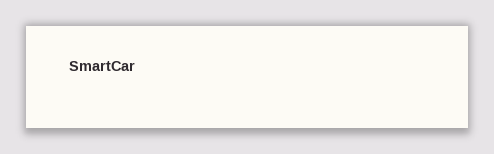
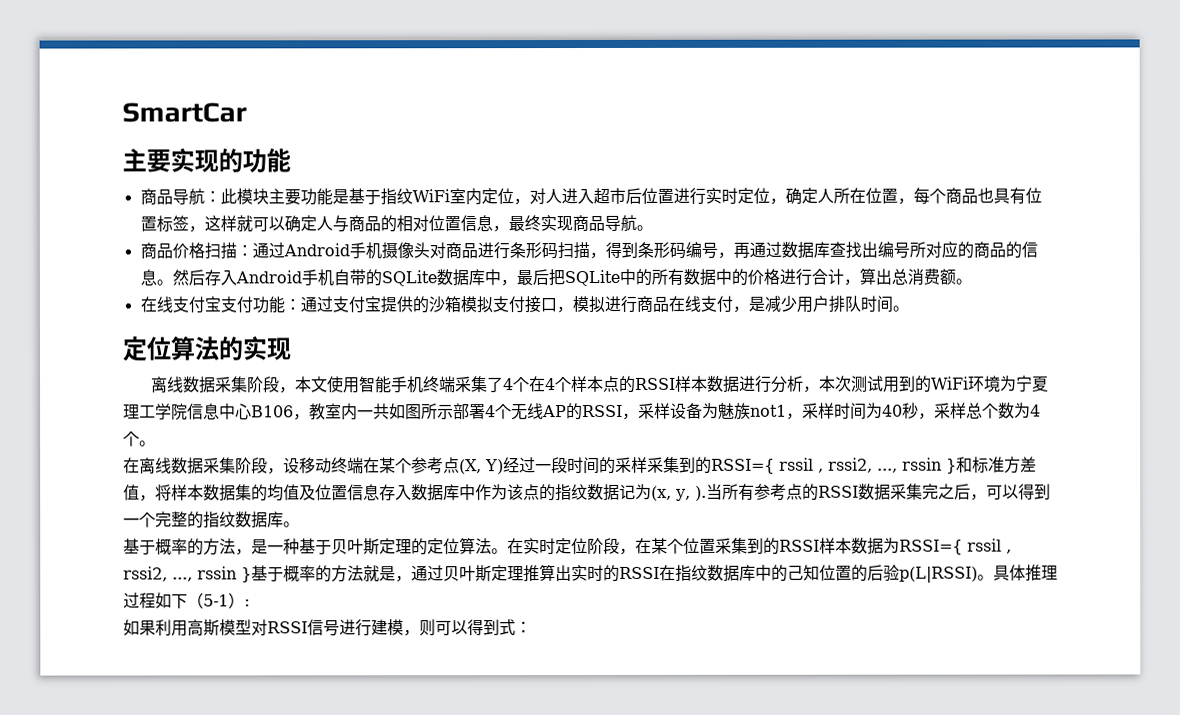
+ 主要实现的功能
+ 商品导航：此模块主要功能是基于指纹WiFi室内定位，对人进入超市后位置进行实时定位，确定人所在位置，每个商品也具有位置标签，这样就可以确定人与商品的相对位置信息，最终实现商品导航。
+ 商品价格扫描：通过Android手机摄像头对商品进行条形码扫描，得到条形码编号，再通过数据库查找出编号所对应的商品的信息。然后存入Android手机自带的SQLite数据库中，最后把SQLite中的所有数据中的价格进行合计，算出总消费额。
+ 在线支付宝支付功能：通过支付宝提供的沙箱模拟支付接口，模拟进行商品在线支付，是减少用户排队时间。
+ 定位算法的实现
+ 离线数据采集阶段，本文使用智能手机终端采集了4个在4个样本点的RSSI样本数据进行分析，本次测试用到的WiFi环境为宁夏理工学院信息中心B106，教室内一共如图所示部署4个无线AP的RSSI，采样设备为魅族not1，采样时间为40秒，采样总个数为4个。
+ 在离线数据采集阶段，设移动终端在某个参考点(X, Y)经过一段时间的采样采集到的RSSI={ rssil , rssi2, ..., rssin }和标准方差值，将样本数据集的均值及位置信息存入数据库中作为该点的指纹数据记为(x, y, ).当所有参考点的RSSI数据采集完之后，可以得到一个完整的指纹数据库。
+ 基于概率的方法，是一种基于贝叶斯定理的定位算法。在实时定位阶段，在某个位置采集到的RSSI样本数据为RSSI={ rssil , rssi2, ..., rssin }基于概率的方法就是，通过贝叶斯定理推算出实时的RSSI在指纹数据库中的己知位置的后验p(L|RSSI)。具体推理过程如下（5-1）:
+ 如果利用高斯模型对RSSI信号进行建模，则可以得到式：

